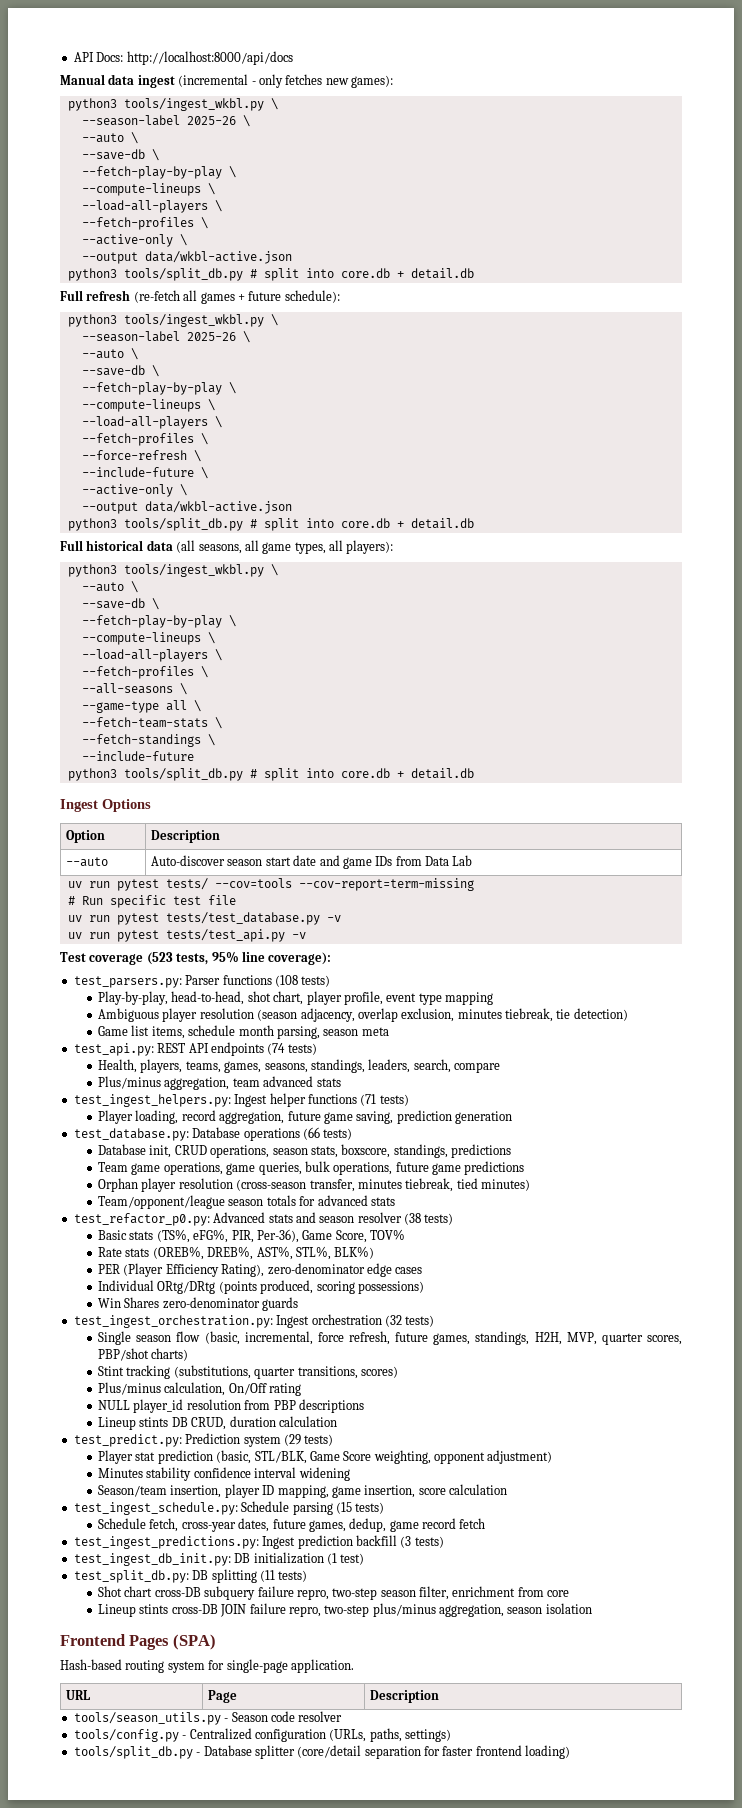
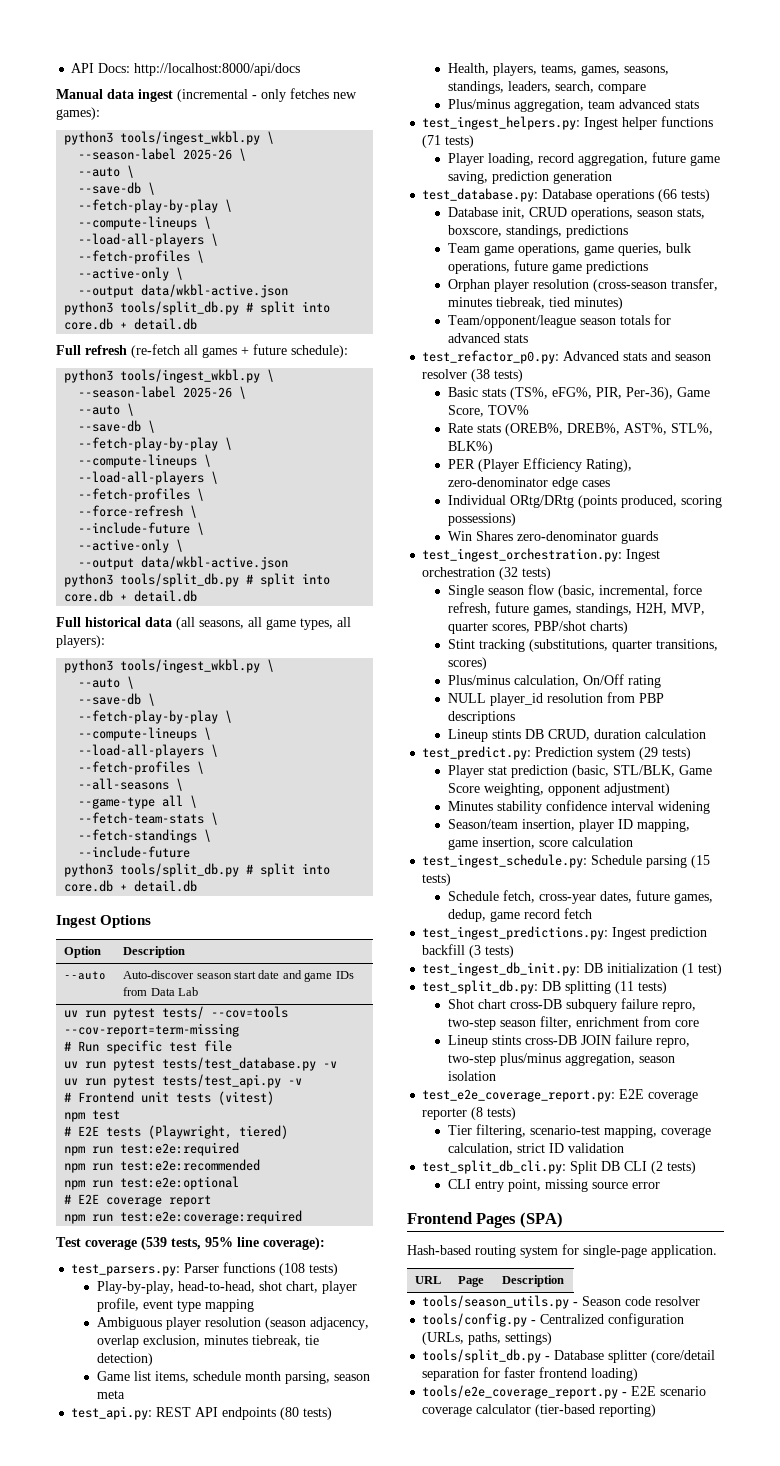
+ # Frontend unit tests (vitest)
+ npm test
+ # E2E tests (Playwright, tiered)
+ npm run test:e2e:required
+ npm run test:e2e:recommended
+ npm run test:e2e:optional
+ # E2E coverage report
+ npm run test:e2e:coverage:required
- Test coverage (523 tests, 95% line coverage):
+ Test coverage (539 tests, 95% line coverage):
- test_api.py: REST API endpoints (74 tests)
+ test_api.py: REST API endpoints (80 tests)
+ test_e2e_coverage_report.py: E2E coverage reporter (8 tests)
+ Tier filtering, scenario-test mapping, coverage calculation, strict ID validation
+ test_split_db_cli.py: Split DB CLI (2 tests)
+ CLI entry point, missing source error
+ tools/e2e_coverage_report.py - E2E scenario coverage calculator (tier-based reporting)

